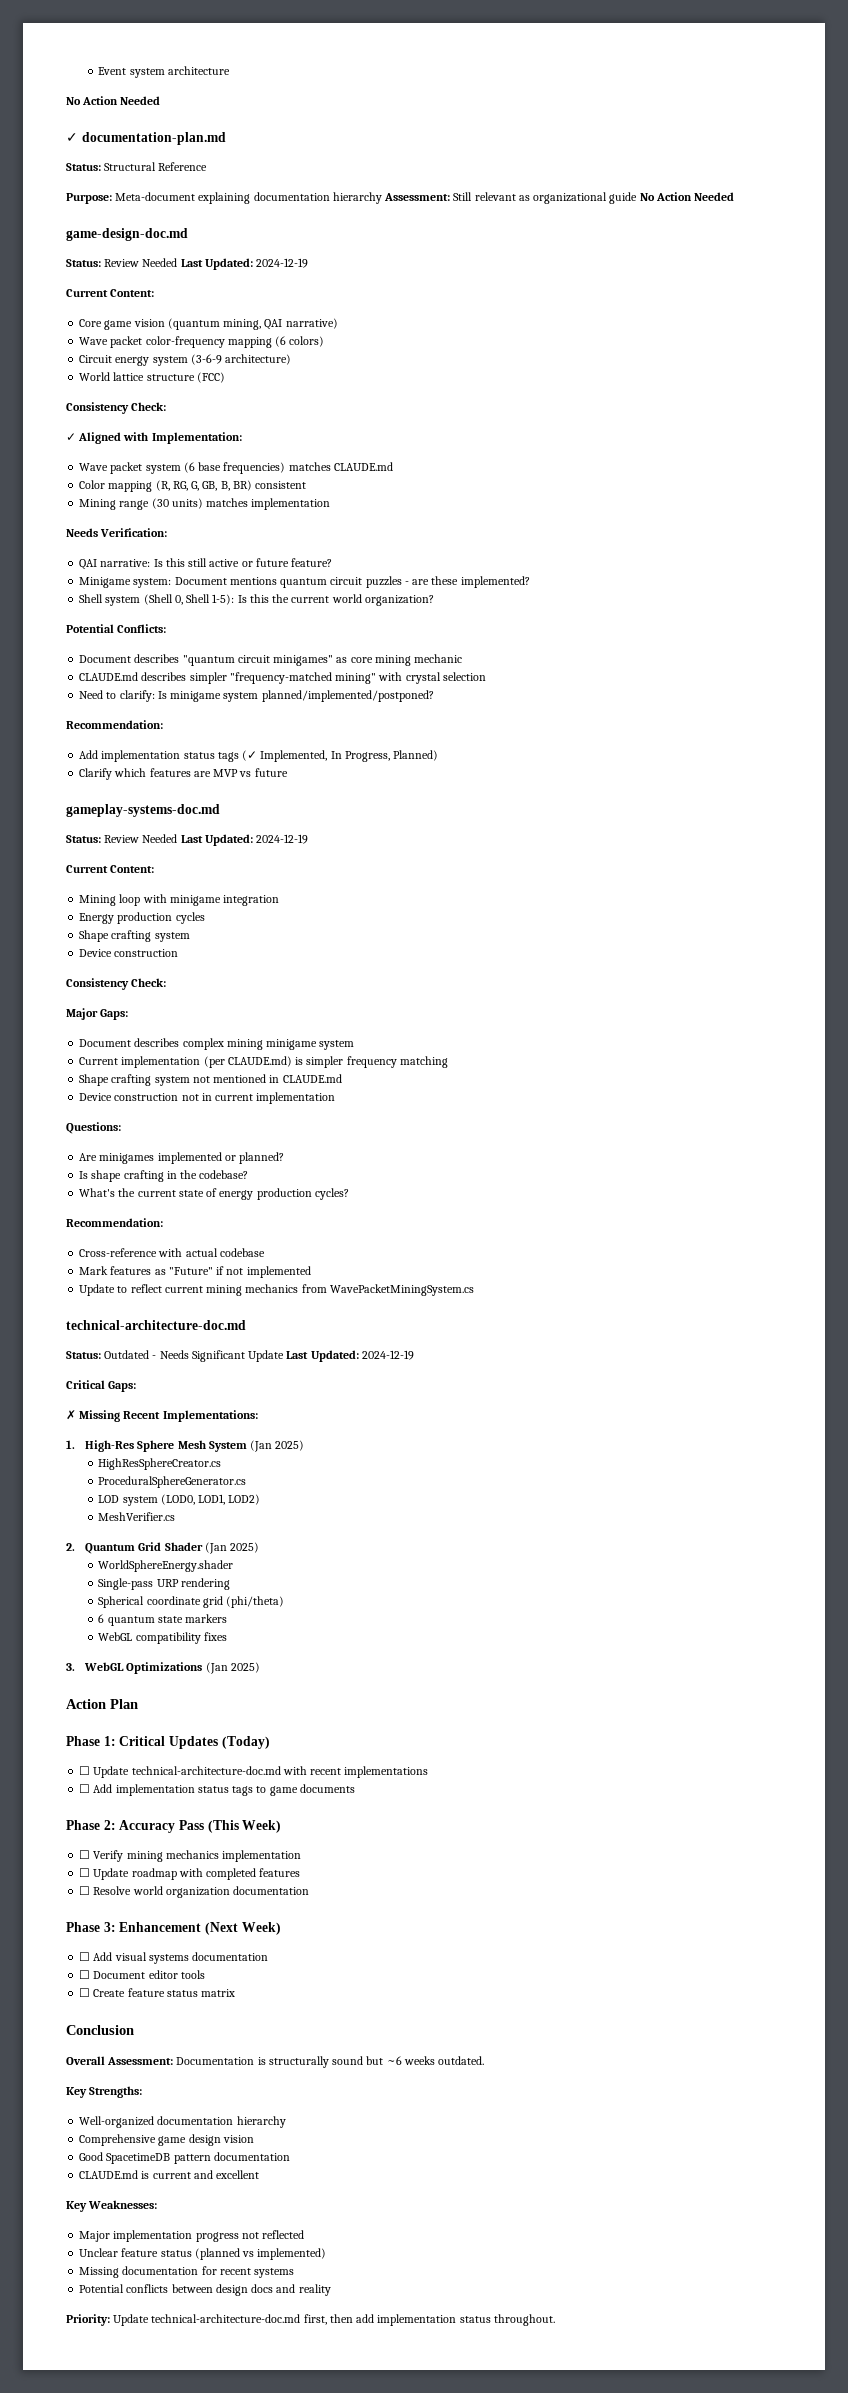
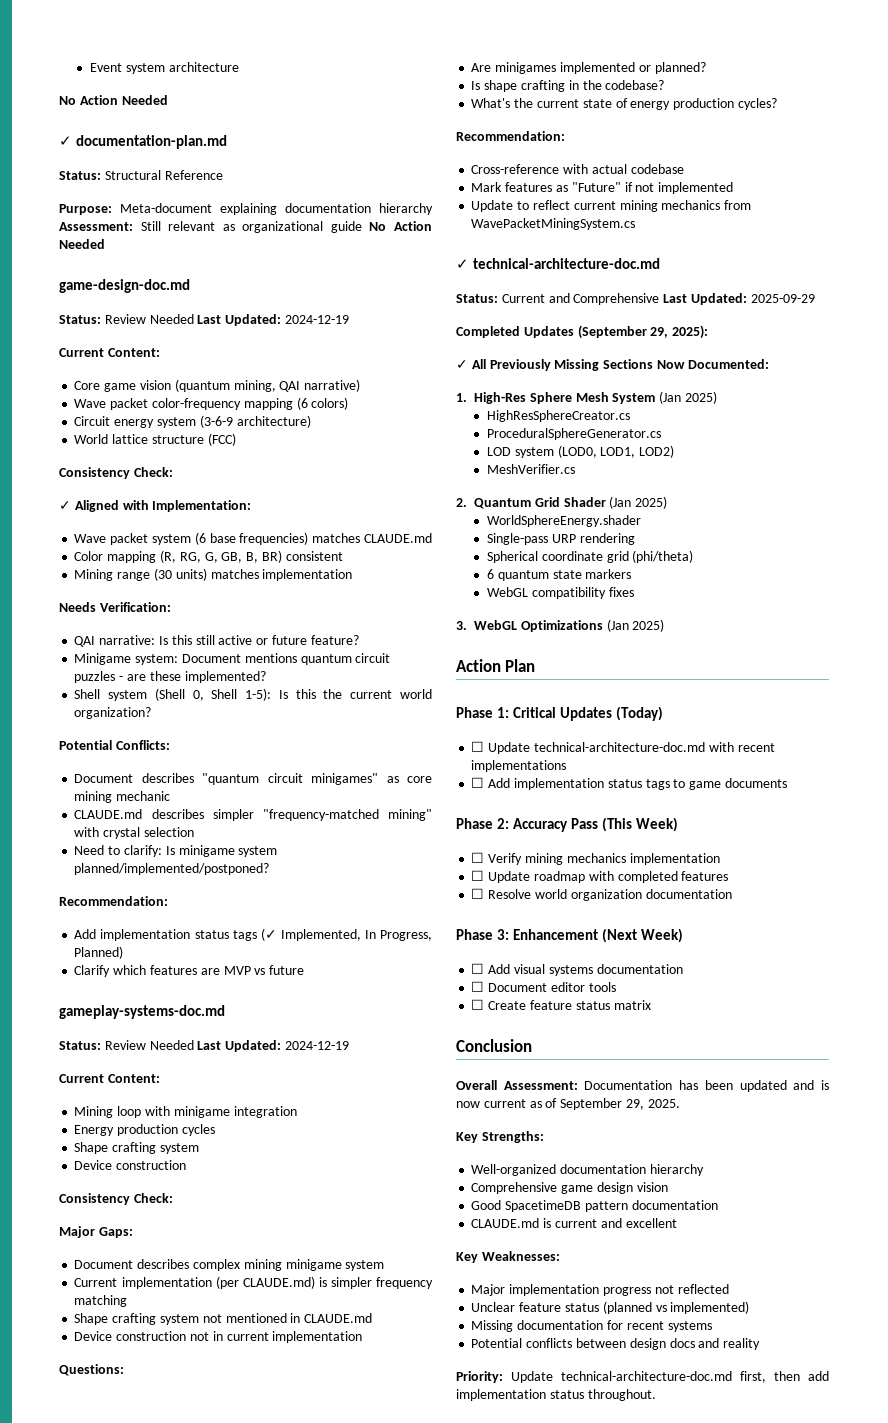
  Update to reflect current mining mechanics from WavePacketMiningSystem.cs
- technical-architecture-doc.md
+ ✓ technical-architecture-doc.md
- Status: Outdated - Needs Significant Update Last Updated: 2024-12-19
- Critical Gaps:
- ✗ Missing Recent Implementations:
+ Status: Current and Comprehensive Last Updated: 2025-09-29
+ Completed Updates (September 29, 2025):
+ ✓ All Previously Missing Sections Now Documented:
- Overall Assessment: Documentation is structurally sound but ~6 weeks outdated.
+ Overall Assessment: Documentation has been updated and is now current as of September 29, 2025.

